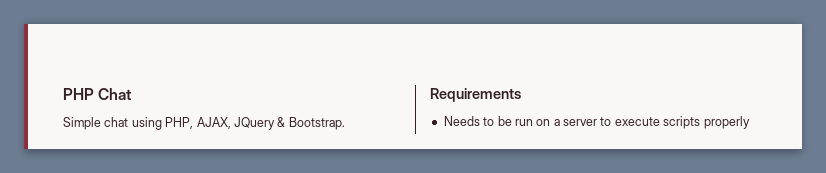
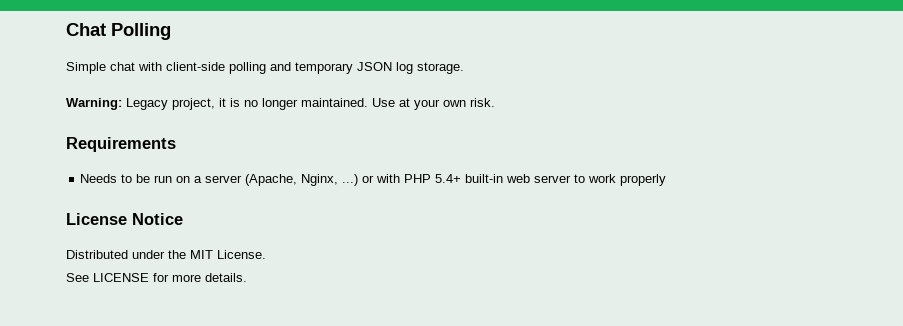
- PHP Chat
+ Chat Polling
- Simple chat using PHP, AJAX, JQuery & Bootstrap.
+ Simple chat with client-side polling and temporary JSON log storage.
+ Warning: Legacy project, it is no longer maintained. Use at your own risk.
- Needs to be run on a server to execute scripts properly
+ Needs to be run on a server (Apache, Nginx, ...) or with PHP 5.4+ built-in web server to work properly
+ License Notice
+ Distributed under the MIT License.
+ See LICENSE for more details.

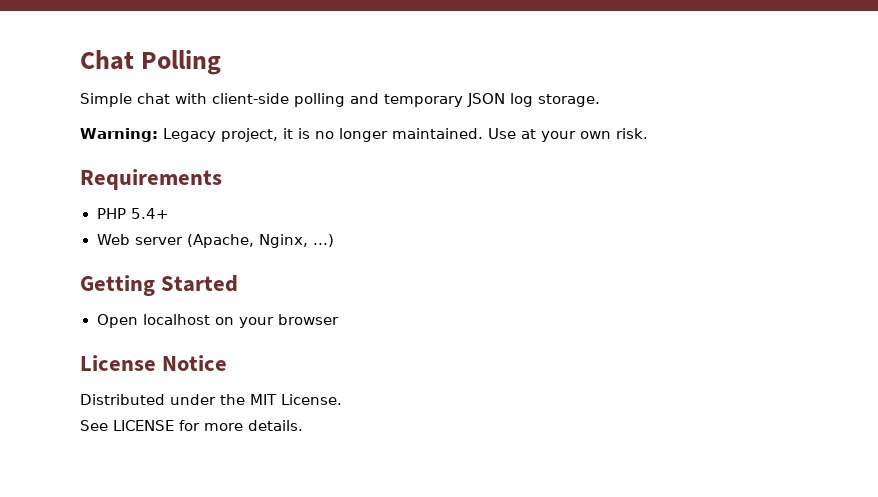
- Needs to be run on a server (Apache, Nginx, ...) or with PHP 5.4+ built-in web server to work properly
+ PHP 5.4+
+ Web server (Apache, Nginx, ...)
+ Getting Started
+ Open localhost on your browser

